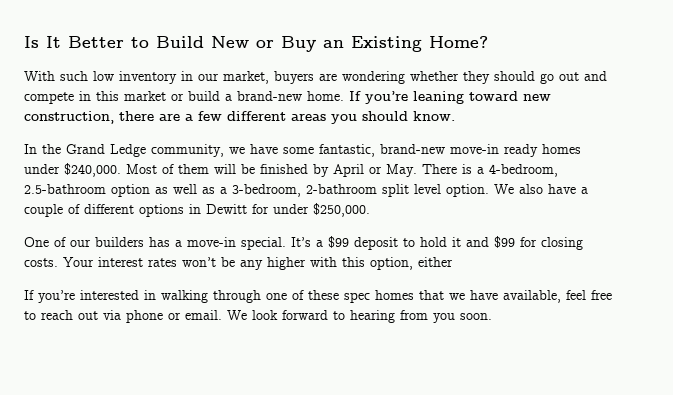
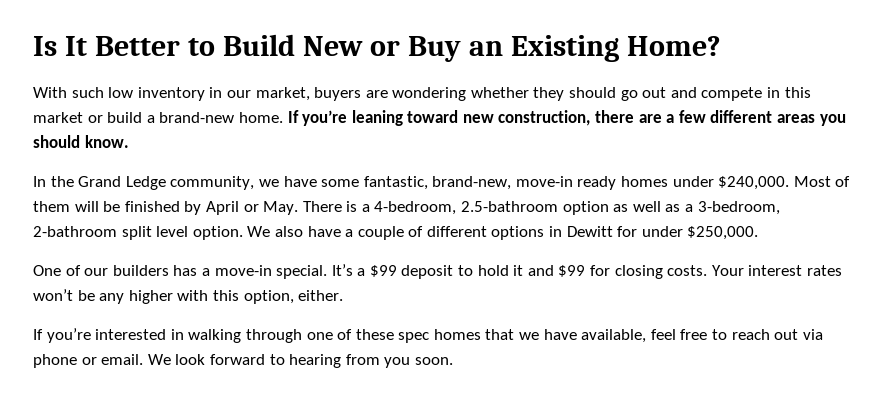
- In the Grand Ledge community, we have some fantastic, brand-new move-in ready homes under $240,000.
+ In the Grand Ledge community, we have some fantastic, brand-new, move-in ready homes under $240,000.
- Your interest rates won’t be any higher with this option, either
+ Your interest rates won’t be any higher with this option, either.

